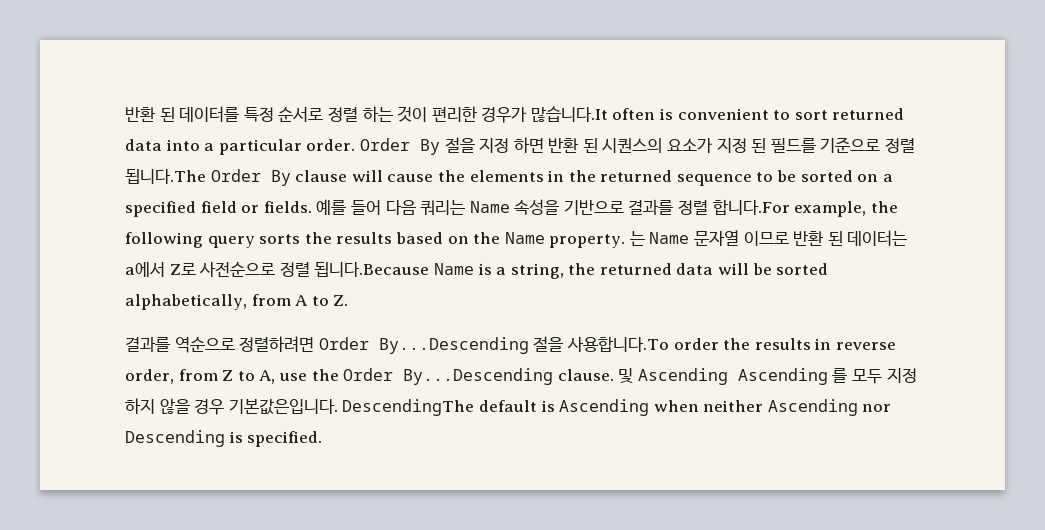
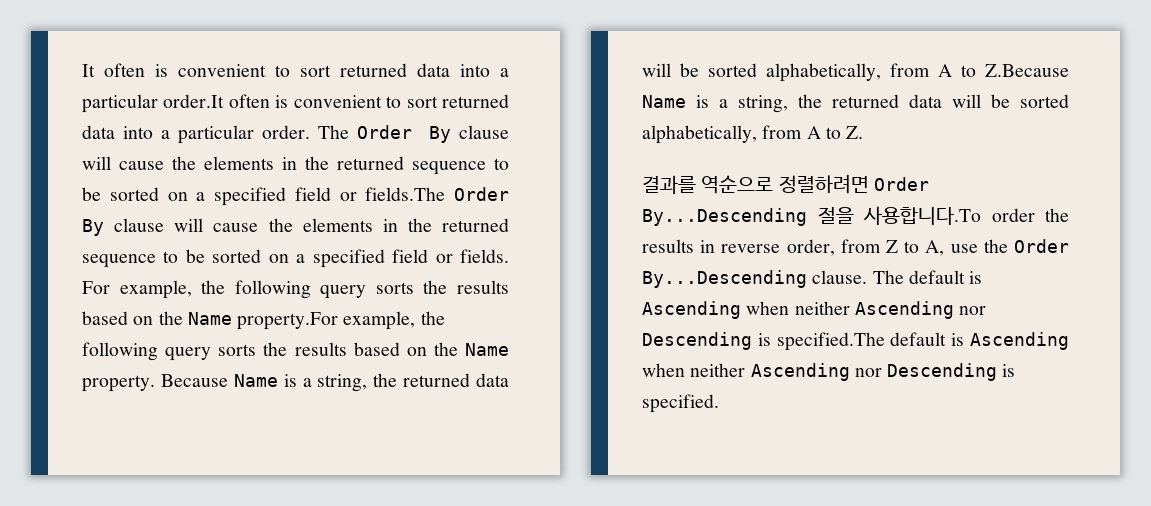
- 반환 된 데이터를 특정 순서로 정렬 하는 것이 편리한 경우가 많습니다.It often is convenient to sort returned data into a particular order.
+ It often is convenient to sort returned data into a particular order.It often is convenient to sort returned data into a particular order.
- Order By 절을 지정 하면 반환 된 시퀀스의 요소가 지정 된 필드를 기준으로 정렬 됩니다.The Order By clause will cause the elements in the returned sequence to be sorted on a specified field or fields.
+ The Order By clause will cause the elements in the returned sequence to be sorted on a specified field or fields.The Order By clause will cause the elements in the returned sequence to be sorted on a specified field or fields.
- 예를 들어 다음 쿼리는 Name 속성을 기반으로 결과를 정렬 합니다.For example, the following query sorts the results based on the Name property.
+ For example, the following query sorts the results based on the Name property.For example, the following query sorts the results based on the Name property.
- 는 Name 문자열 이므로 반환 된 데이터는 a에서 Z로 사전순으로 정렬 됩니다.Because Name is a string, the returned data will be sorted alphabetically, from A to Z.
+ Because Name is a string, the returned data will be sorted alphabetically, from A to Z.Because Name is a string, the returned data will be sorted alphabetically, from A to Z.
- 및 Ascending Ascending 를 모두 지정 하지 않을 경우 기본값은입니다. DescendingThe default is Ascending when neither Ascending nor Descending is specified.
+ The default is Ascending when neither Ascending nor Descending is specified.The default is Ascending when neither Ascending nor Descending is specified.

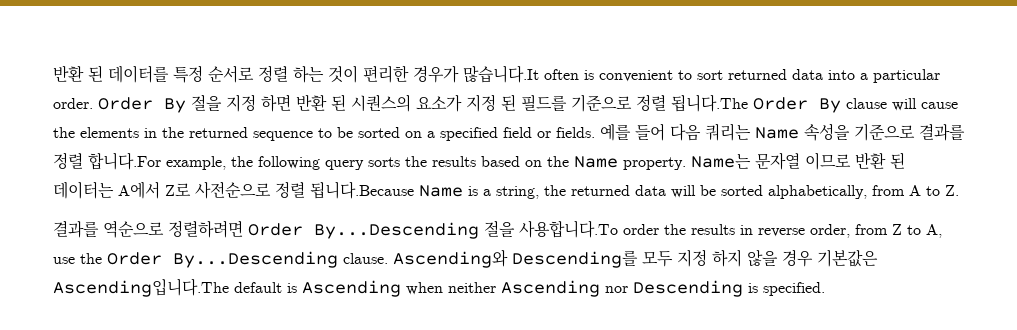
- It often is convenient to sort returned data into a particular order.It often is convenient to sort returned data into a particular order.
+ 반환 된 데이터를 특정 순서로 정렬 하는 것이 편리한 경우가 많습니다.It often is convenient to sort returned data into a particular order.
- The Order By clause will cause the elements in the returned sequence to be sorted on a specified field or fields.The Order By clause will cause the elements in the returned sequence to be sorted on a specified field or fields.
+ Order By 절을 지정 하면 반환 된 시퀀스의 요소가 지정 된 필드를 기준으로 정렬 됩니다.The Order By clause will cause the elements in the returned sequence to be sorted on a specified field or fields.
- For example, the following query sorts the results based on the Name property.For example, the following query sorts the results based on the Name property.
+ 예를 들어 다음 쿼리는 Name 속성을 기준으로 결과를 정렬 합니다.For example, the following query sorts the results based on the Name property.
- Because Name is a string, the returned data will be sorted alphabetically, from A to Z.Because Name is a string, the returned data will be sorted alphabetically, from A to Z.
+ Name는 문자열 이므로 반환 된 데이터는 A에서 Z로 사전순으로 정렬 됩니다.Because Name is a string, the returned data will be sorted alphabetically, from A to Z.
- The default is Ascending when neither Ascending nor Descending is specified.The default is Ascending when neither Ascending nor Descending is specified.
+ Ascending와 Descending를 모두 지정 하지 않을 경우 기본값은 Ascending입니다.The default is Ascending when neither Ascending nor Descending is specified.

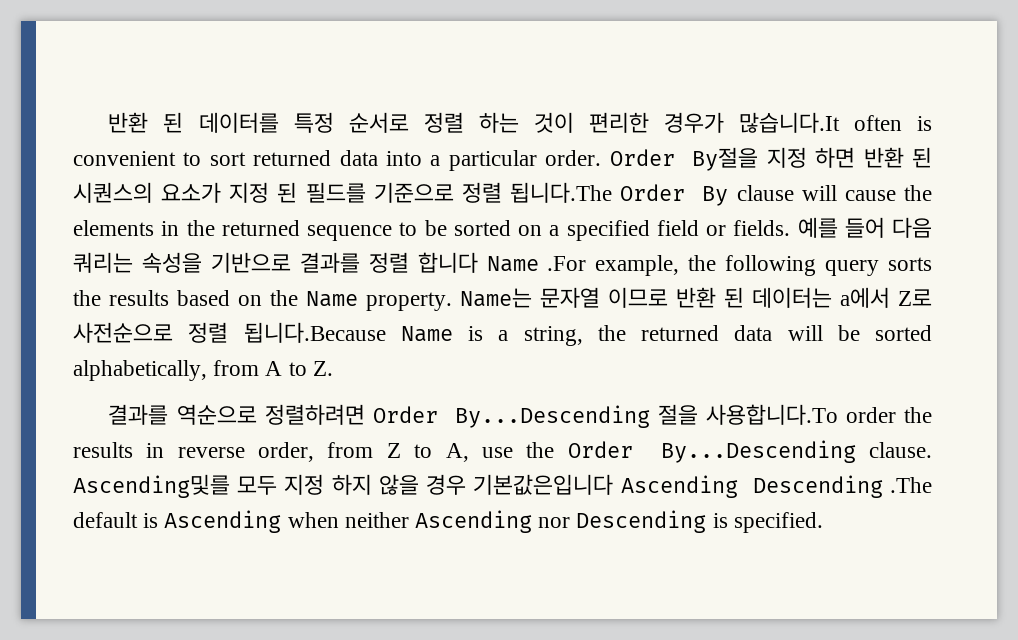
- Order By 절을 지정 하면 반환 된 시퀀스의 요소가 지정 된 필드를 기준으로 정렬 됩니다.The Order By clause will cause the elements in the returned sequence to be sorted on a specified field or fields.
+ Order By절을 지정 하면 반환 된 시퀀스의 요소가 지정 된 필드를 기준으로 정렬 됩니다.The Order By clause will cause the elements in the returned sequence to be sorted on a specified field or fields.
- 예를 들어 다음 쿼리는 Name 속성을 기준으로 결과를 정렬 합니다.For example, the following query sorts the results based on the Name property.
+ 예를 들어 다음 쿼리는 속성을 기반으로 결과를 정렬 합니다 Name .For example, the following query sorts the results based on the Name property.
- Name는 문자열 이므로 반환 된 데이터는 A에서 Z로 사전순으로 정렬 됩니다.Because Name is a string, the returned data will be sorted alphabetically, from A to Z.
+ Name는 문자열 이므로 반환 된 데이터는 a에서 Z로 사전순으로 정렬 됩니다.Because Name is a string, the returned data will be sorted alphabetically, from A to Z.
- Ascending와 Descending를 모두 지정 하지 않을 경우 기본값은 Ascending입니다.The default is Ascending when neither Ascending nor Descending is specified.
+ Ascending및를 모두 지정 하지 않을 경우 기본값은입니다 Ascending Descending .The default is Ascending when neither Ascending nor Descending is specified.

